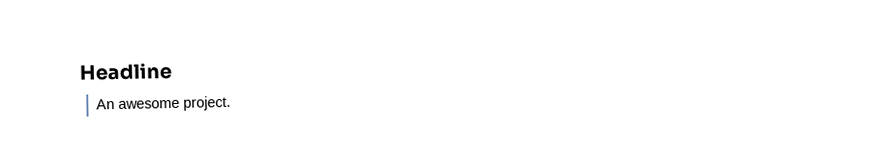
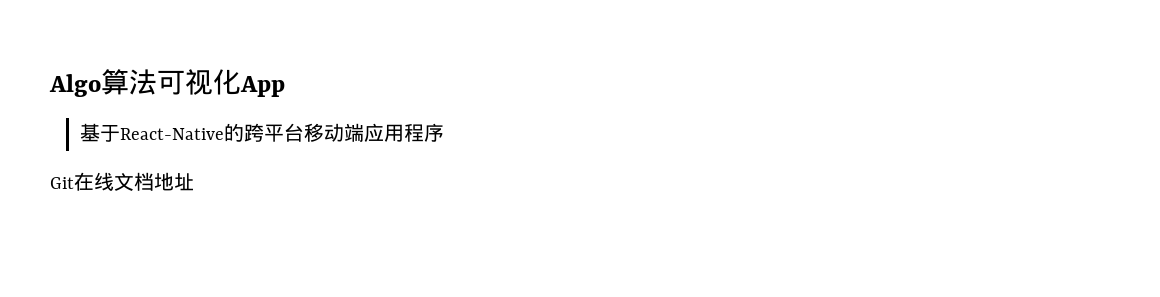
- Headline
- An awesome project.
+ Algo算法可视化App
+ 基于React-Native的跨平台移动端应用程序
+ Git在线文档地址

